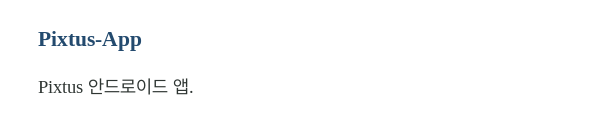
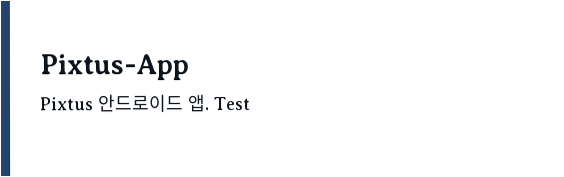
+ Test

